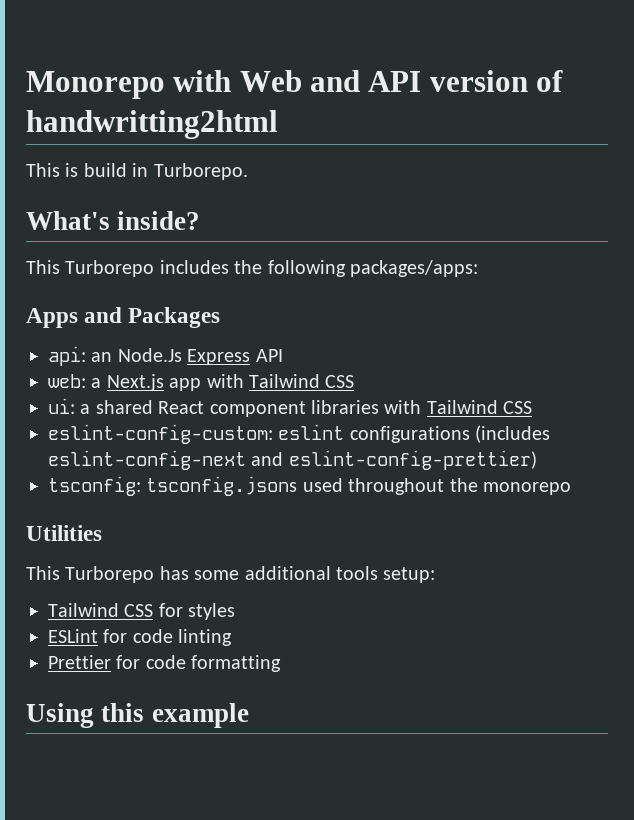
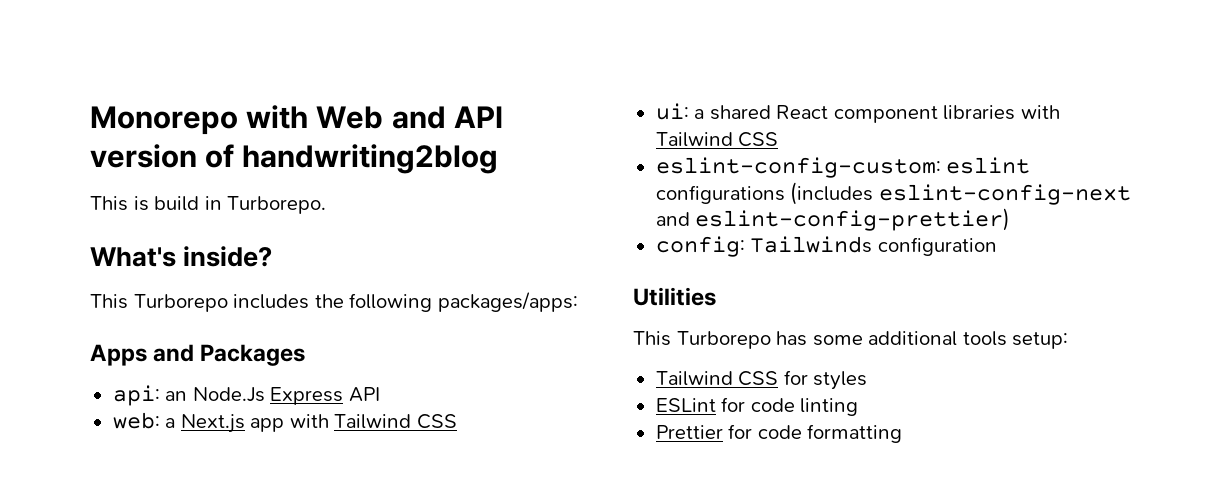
- Monorepo with Web and API version of handwritting2html
+ Monorepo with Web and API version of handwriting2blog
- tsconfig: tsconfig.jsons used throughout the monorepo
+ config: Tailwinds configuration
- Using this example

